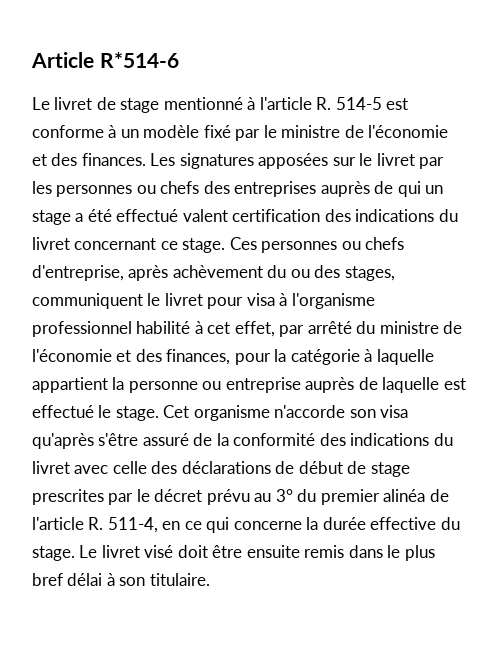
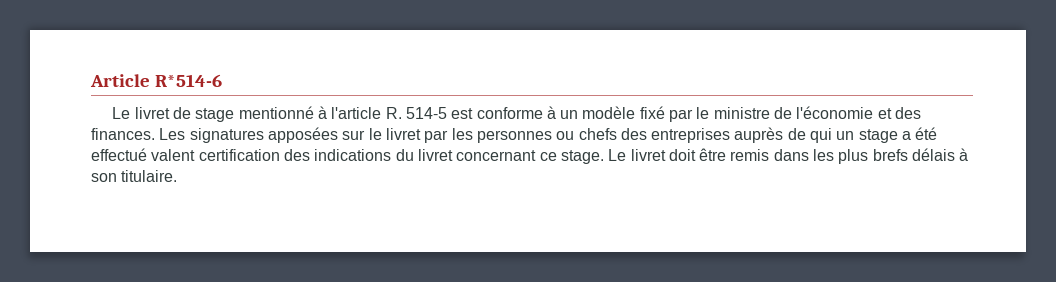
- Ces personnes ou chefs d'entreprise, après achèvement du ou des stages, communiquent le livret pour visa à l'organisme professionnel habilité à cet effet, par arrêté du ministre de l'économie et des finances, pour la catégorie à laquelle appartient la personne ou entreprise auprès de laquelle est effectué le stage. Cet organisme n'accorde son visa qu'après s'être assuré de la conformité des indications du livret avec celle des déclarations de début de stage prescrites par le décret prévu au 3° du premier alinéa de l'article R. 511-4, en ce qui concerne la durée effective du stage. Le livret visé doit être ensuite remis dans le plus bref délai à son titulaire.
+ Le livret doit être remis dans les plus brefs délais à son titulaire.

